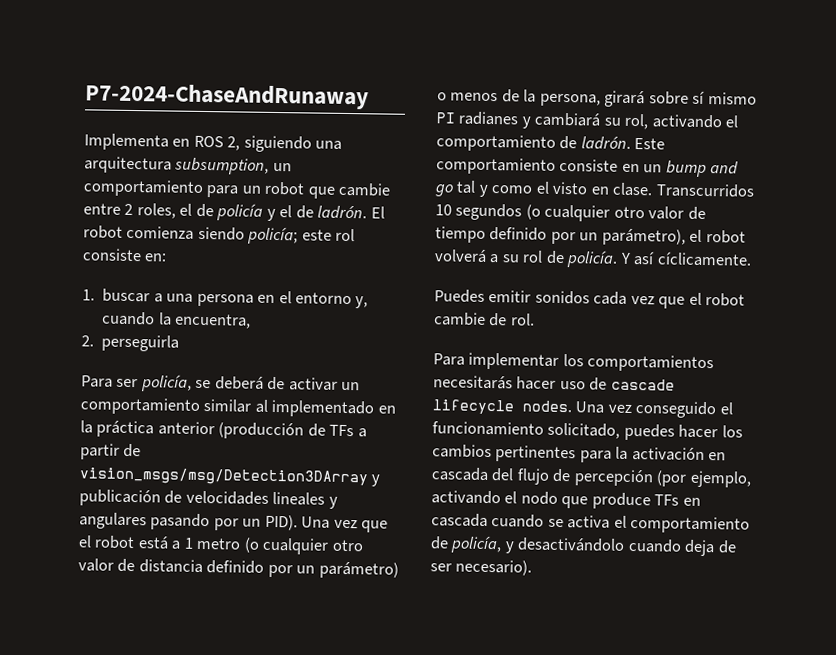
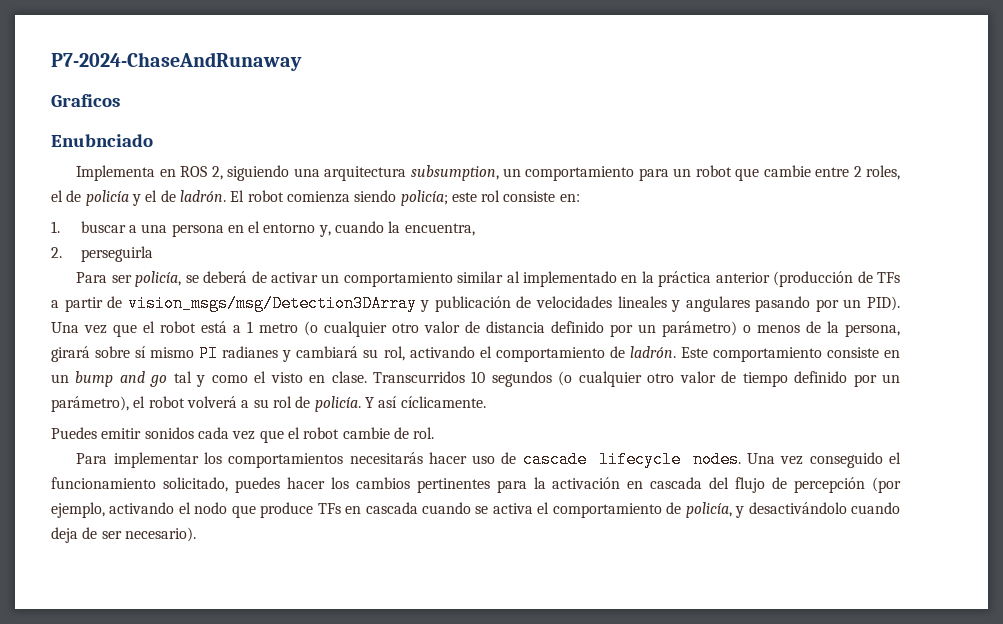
+ Graficos
+ Enubnciado

